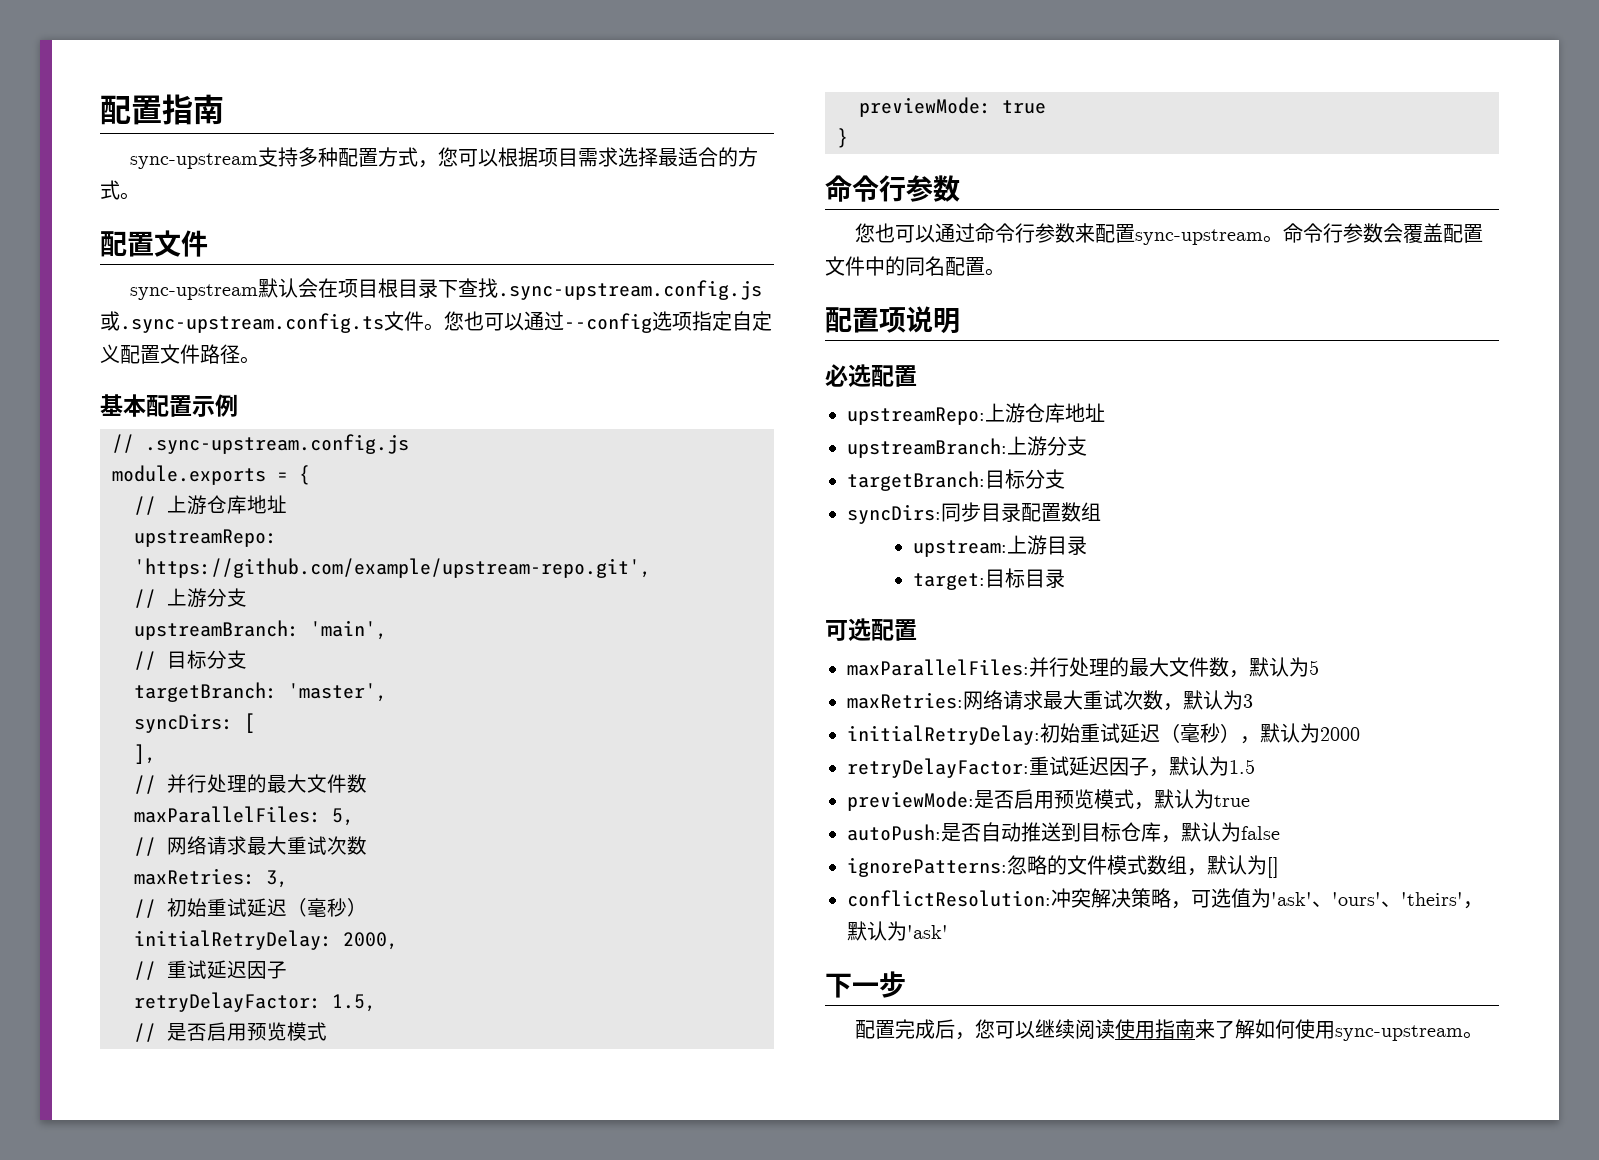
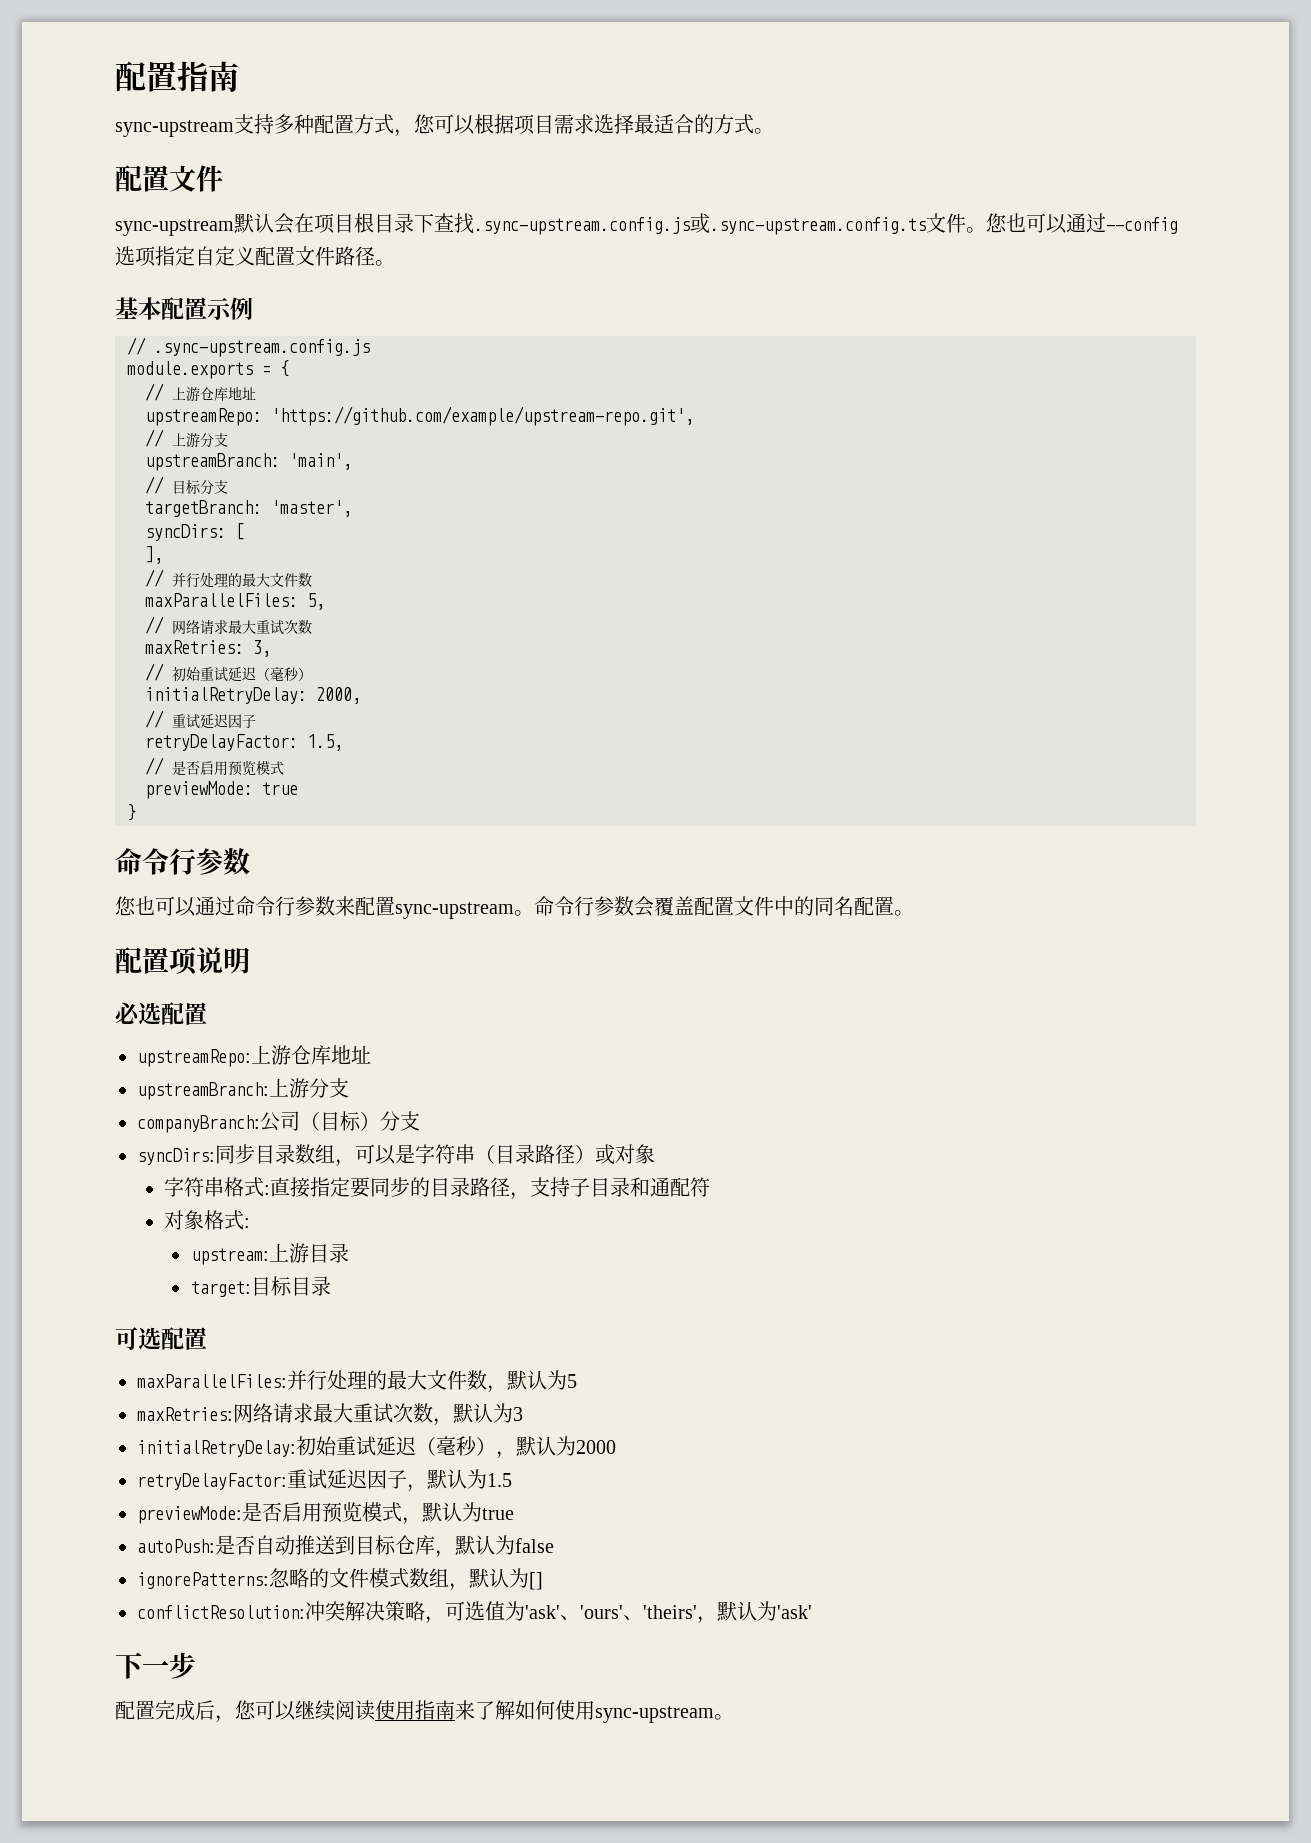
- targetBranch:目标分支
+ companyBranch:公司（目标）分支
- syncDirs:同步目录配置数组
+ syncDirs:同步目录数组，可以是字符串（目录路径）或对象
+ 字符串格式:直接指定要同步的目录路径，支持子目录和通配符
+ 对象格式:

